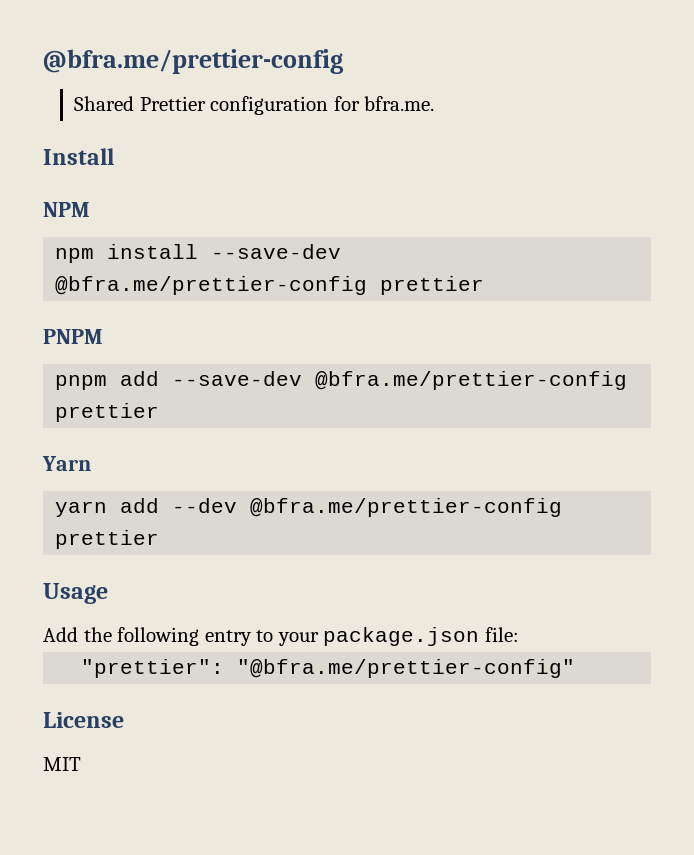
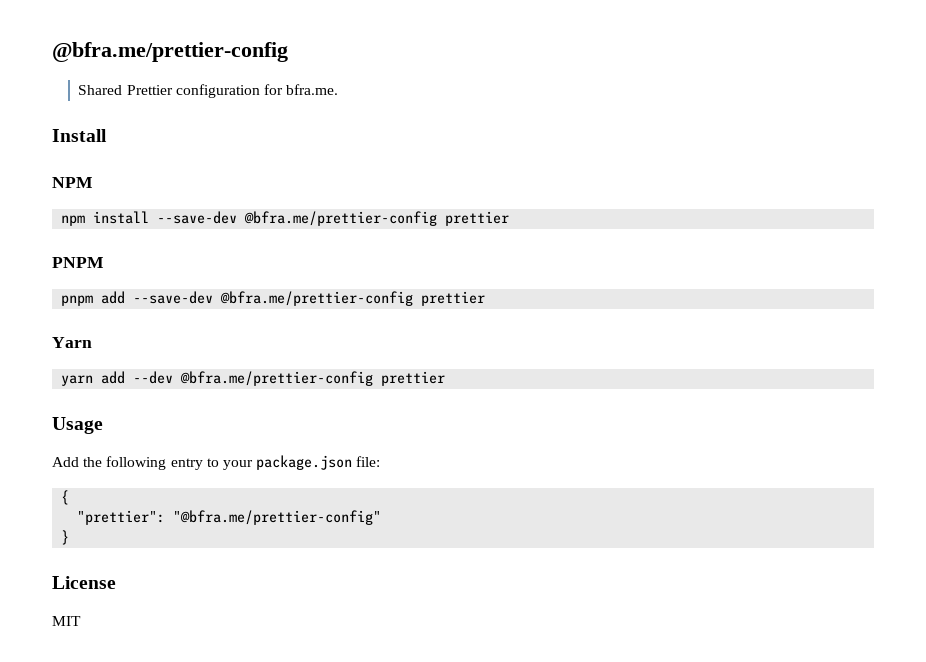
+ {
+ }

